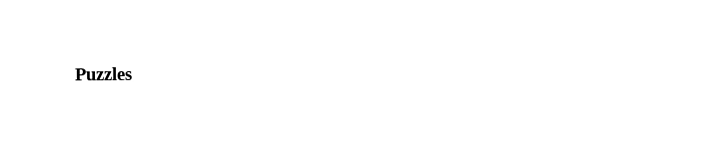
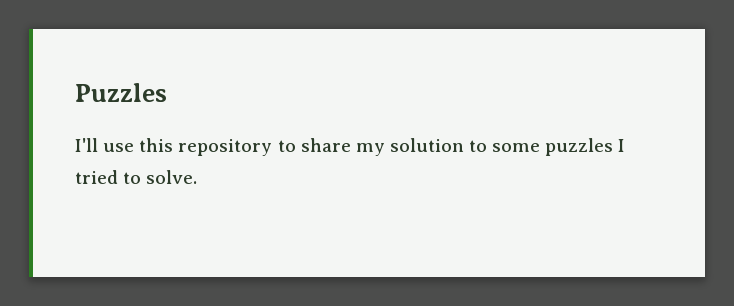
+ I'll use this repository to share my solution to some puzzles I tried to solve.

